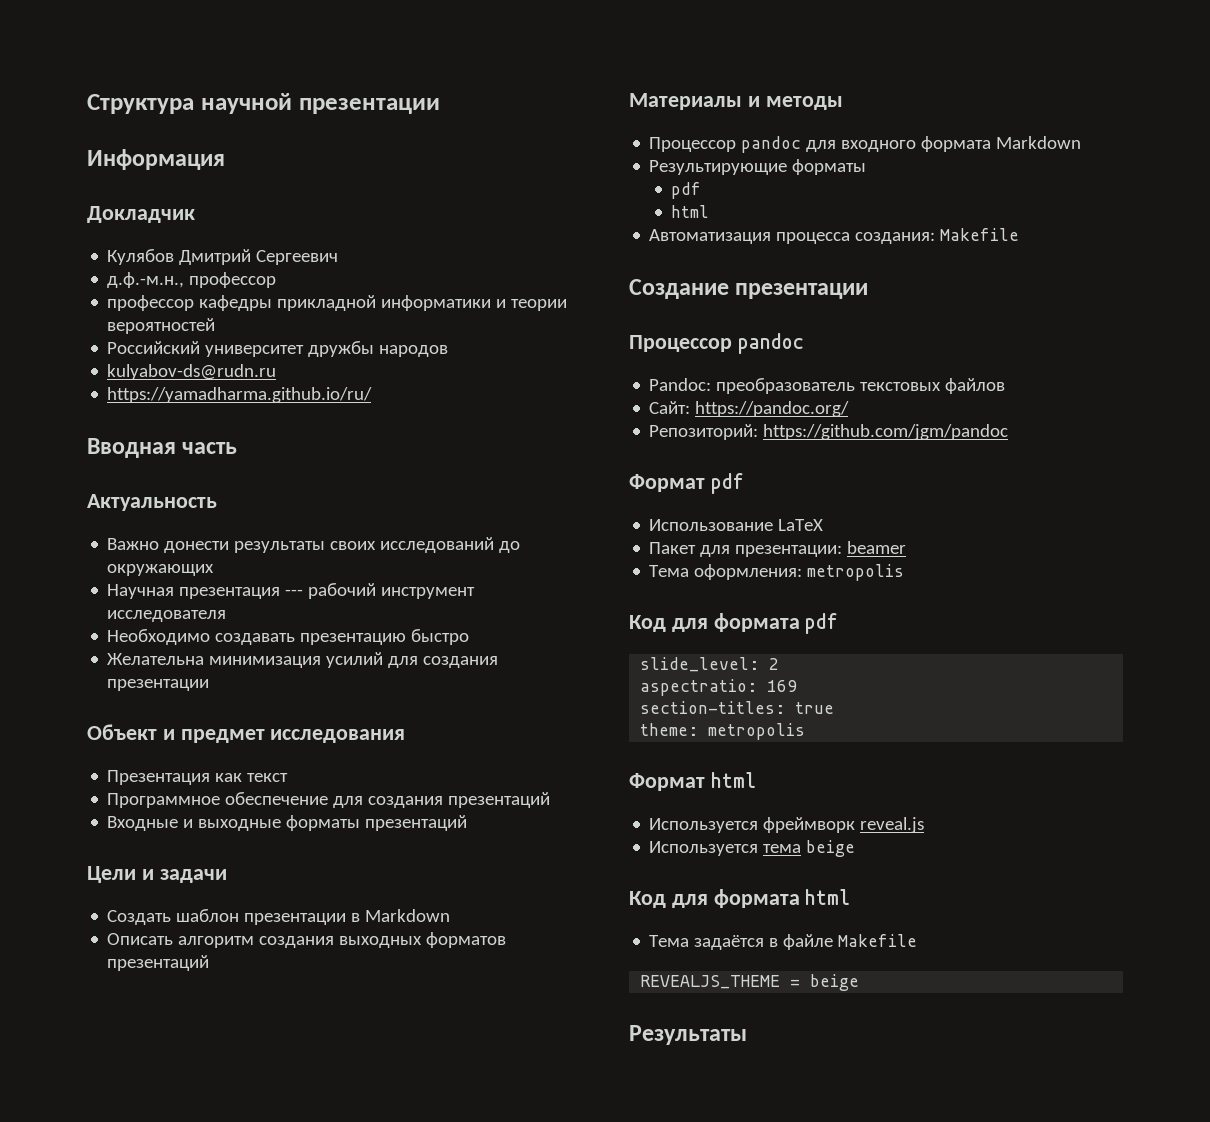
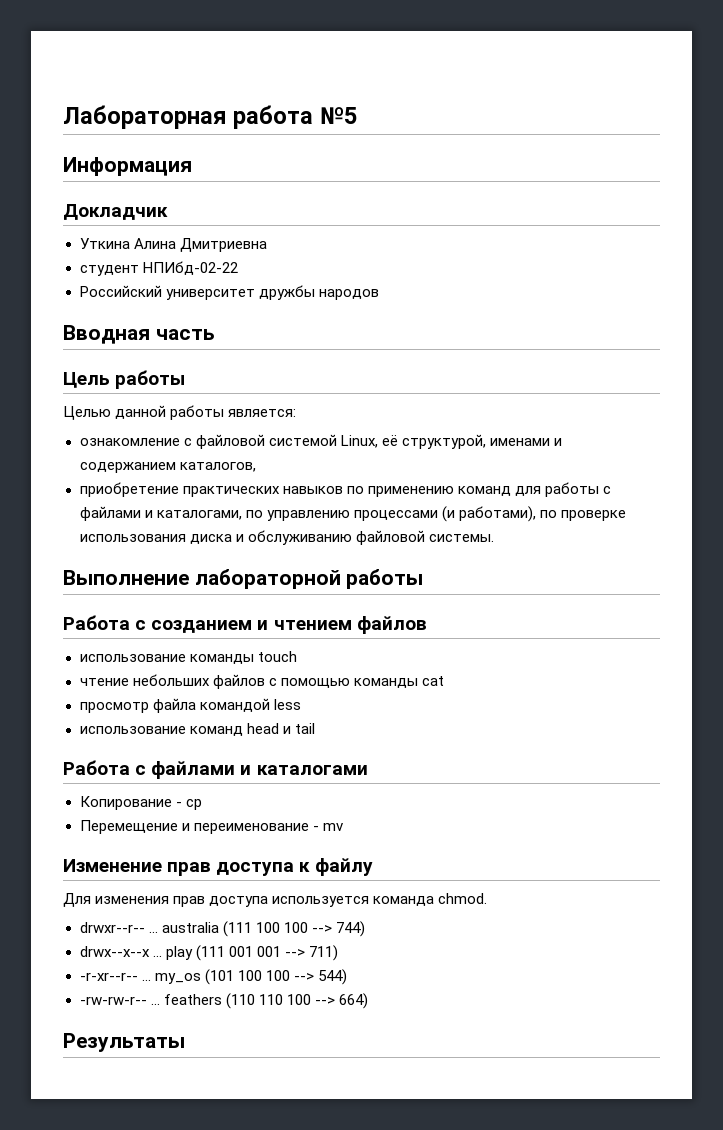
- Структура научной презентации
+ Лабораторная работа №5
- Кулябов Дмитрий Сергеевич
- д.ф.-м.н., профессор
- профессор кафедры прикладной информатики и теории вероятностей
+ Уткина Алина Дмитриевна
+ студент НПИбд-02-22
- kulyabov-ds@rudn.ru
- https://yamadharma.github.io/ru/
- Актуальность
- Важно донести результаты своих исследований до окружающих
- Научная презентация --- рабочий инструмент исследователя
- Необходимо создавать презентацию быстро
- Желательна минимизация усилий для создания презентации
- Объект и предмет исследования
- Презентация как текст
- Программное обеспечение для создания презентаций
- Входные и выходные форматы презентаций
- Цели и задачи
- Создать шаблон презентации в Markdown
- Описать алгоритм создания выходных форматов презентаций
- Материалы и методы
- Процессор pandoc для входного формата Markdown
- Результирующие форматы
- pdf
- html
- Автоматизация процесса создания: Makefile
- Создание презентации
- Процессор pandoc
- Pandoc: преобразователь текстовых файлов
- Сайт: https://pandoc.org/
- Репозиторий: https://github.com/jgm/pandoc
- Формат pdf
- Использование LaTeX
- Пакет для презентации: beamer
- Тема оформления: metropolis
- Код для формата pdf
- slide_level: 2
- aspectratio: 169
- section-titles: true
- theme: metropolis
- Формат html
- Используется фреймворк reveal.js
- Используется тема beige
- Код для формата html
- Тема задаётся в файле Makefile
- REVEALJS_THEME = beige
+ Цель работы
+ Целью данной работы является:
+ ознакомление с файловой системой Linux, её структурой, именами и содержанием каталогов,
+ приобретение практических навыков по применению команд для работы с файлами и каталогами, по управлению процессами (и работами), по проверке использования диска и обслуживанию файловой системы.
+ Выполнение лабораторной работы
+ Работа с созданием и чтением файлов
+ использование команды touch
+ чтение небольших файлов с помощью команды cat
+ просмотр файла командой less
+ использование команд head и tail
+ Работа с файлами и каталогами
+ Копирование - cp
+ Перемещение и переименование - mv
+ Изменение прав доступа к файлу
+ Для изменения прав доступа используется команда chmod.
+ drwxr--r-- ... australia (111 100 100 --> 744)
+ drwx--x--x ... play (111 001 001 --> 711)
+ -r-xr--r-- ... my_os (101 100 100 --> 544)
+ -rw-rw-r-- ... feathers (110 110 100 --> 664)

